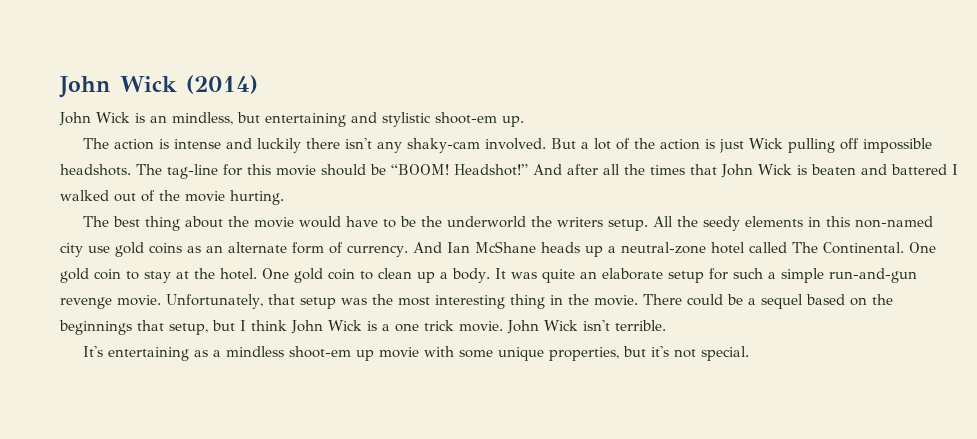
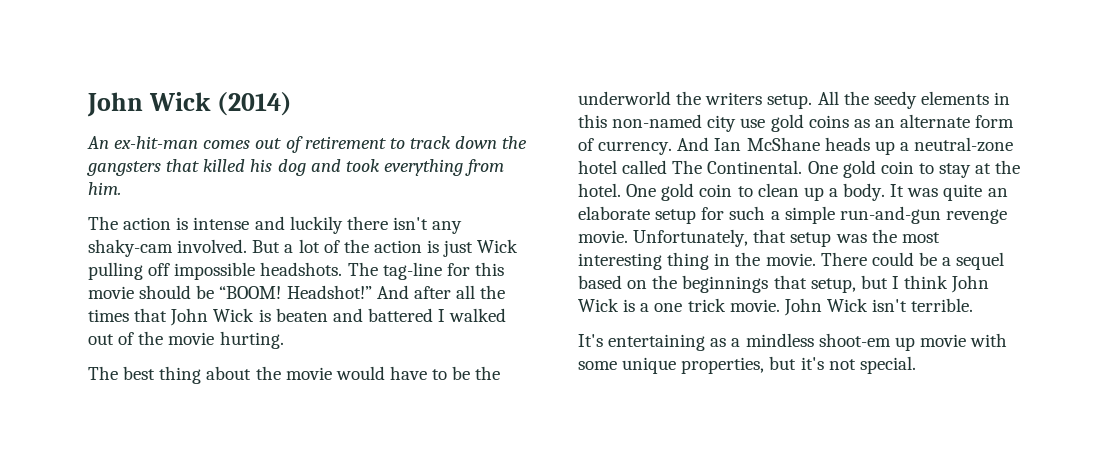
- John Wick is an mindless, but entertaining and stylistic shoot-em up.
+ An ex-hit-man comes out of retirement to track down the gangsters that killed his dog and took everything from him.

